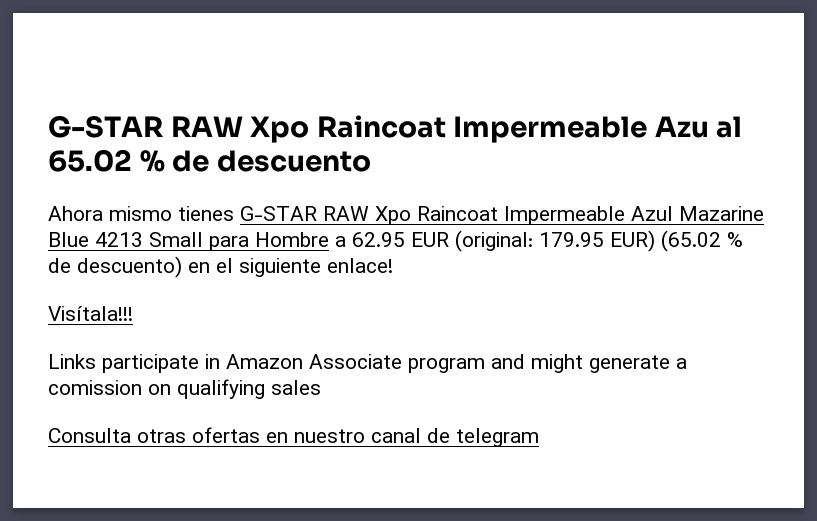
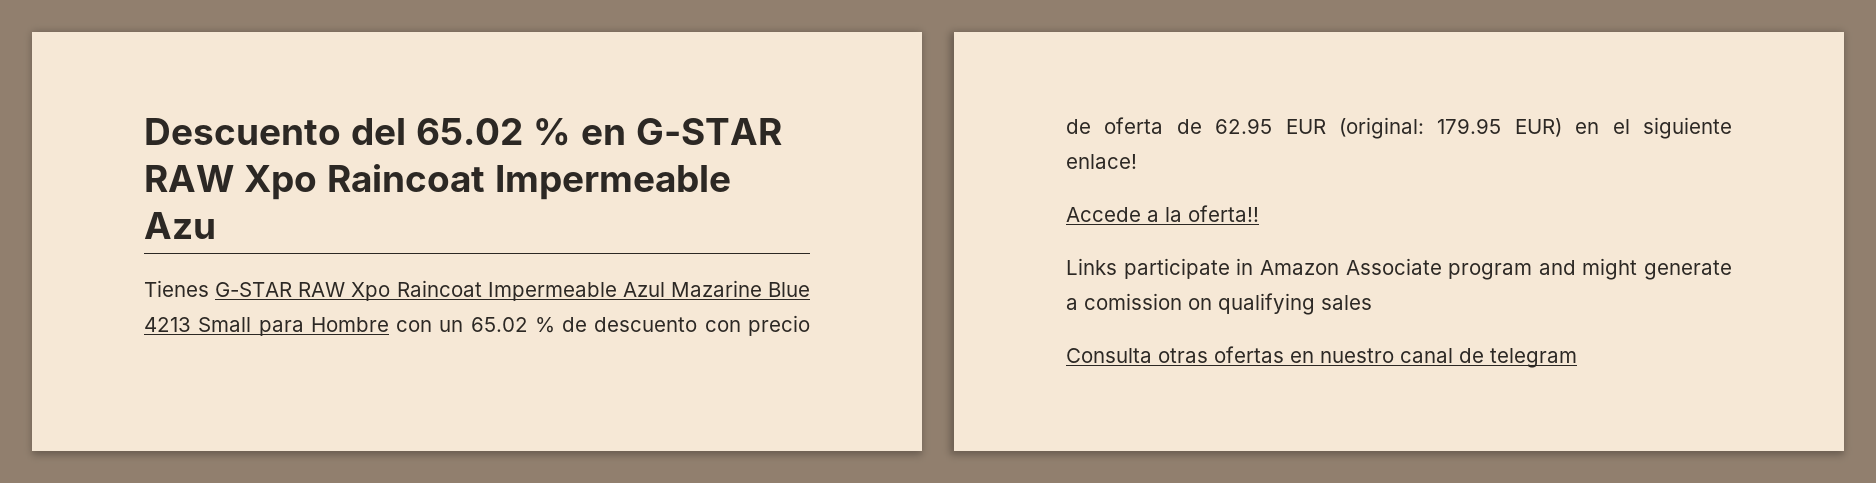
- G-STAR RAW Xpo Raincoat Impermeable Azu al 65.02 % de descuento
- Ahora mismo tienes G-STAR RAW Xpo Raincoat Impermeable Azul Mazarine Blue 4213 Small para Hombre a 62.95 EUR (original: 179.95 EUR) (65.02 % de descuento) en el siguiente enlace!
+ Descuento del 65.02 % en G-STAR RAW Xpo Raincoat Impermeable Azu
+ Tienes G-STAR RAW Xpo Raincoat Impermeable Azul Mazarine Blue 4213 Small para Hombre con un 65.02 % de descuento con precio de oferta de 62.95 EUR (original: 179.95 EUR) en el siguiente enlace!
- Visítala!!!
+ Accede a la oferta!!

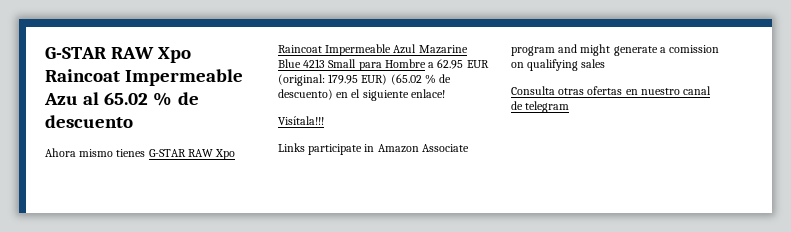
- Descuento del 65.02 % en G-STAR RAW Xpo Raincoat Impermeable Azu
- Tienes G-STAR RAW Xpo Raincoat Impermeable Azul Mazarine Blue 4213 Small para Hombre con un 65.02 % de descuento con precio de oferta de 62.95 EUR (original: 179.95 EUR) en el siguiente enlace!
+ G-STAR RAW Xpo Raincoat Impermeable Azu al 65.02 % de descuento
+ Ahora mismo tienes G-STAR RAW Xpo Raincoat Impermeable Azul Mazarine Blue 4213 Small para Hombre a 62.95 EUR (original: 179.95 EUR) (65.02 % de descuento) en el siguiente enlace!
- Accede a la oferta!!
+ Visítala!!!

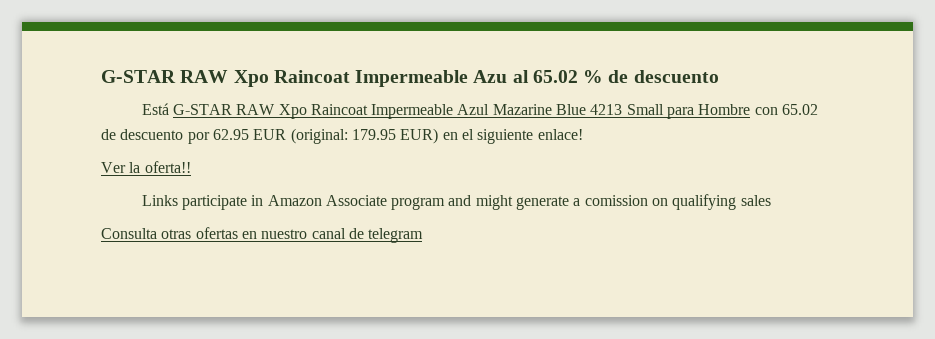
- Ahora mismo tienes G-STAR RAW Xpo Raincoat Impermeable Azul Mazarine Blue 4213 Small para Hombre a 62.95 EUR (original: 179.95 EUR) (65.02 % de descuento) en el siguiente enlace!
+ Está G-STAR RAW Xpo Raincoat Impermeable Azul Mazarine Blue 4213 Small para Hombre con 65.02 de descuento por 62.95 EUR (original: 179.95 EUR) en el siguiente enlace!
- Visítala!!!
+ Ver la oferta!!

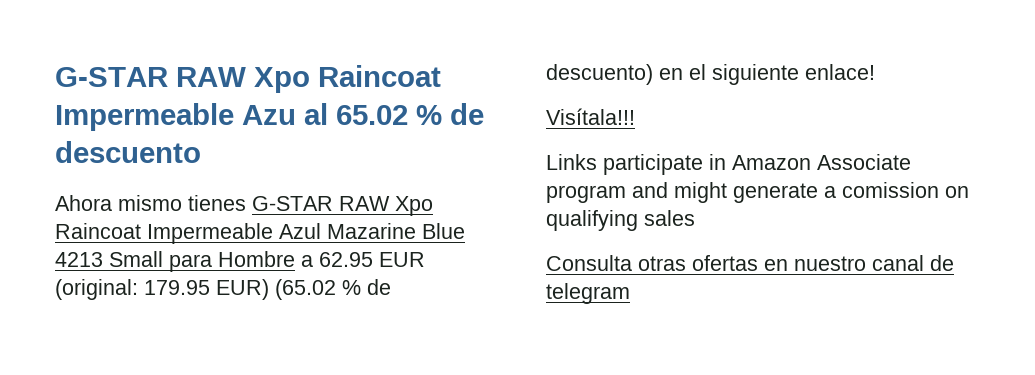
- Está G-STAR RAW Xpo Raincoat Impermeable Azul Mazarine Blue 4213 Small para Hombre con 65.02 de descuento por 62.95 EUR (original: 179.95 EUR) en el siguiente enlace!
+ Ahora mismo tienes G-STAR RAW Xpo Raincoat Impermeable Azul Mazarine Blue 4213 Small para Hombre a 62.95 EUR (original: 179.95 EUR) (65.02 % de descuento) en el siguiente enlace!
- Ver la oferta!!
+ Visítala!!!

